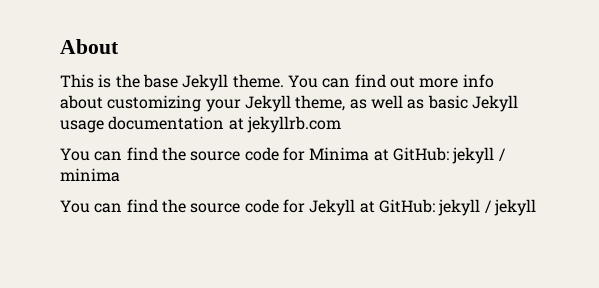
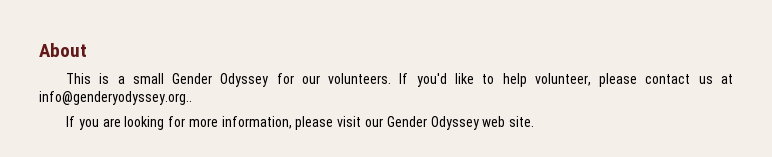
- This is the base Jekyll theme. You can find out more info about customizing your Jekyll theme, as well as basic Jekyll usage documentation at jekyllrb.com
- You can find the source code for Minima at GitHub: jekyll / minima
- You can find the source code for Jekyll at GitHub: jekyll / jekyll
+ This is a small Gender Odyssey for our volunteers. If you'd like to help volunteer, please contact us at info@genderyodyssey.org..
+ If you are looking for more information, please visit our Gender Odyssey web site.

